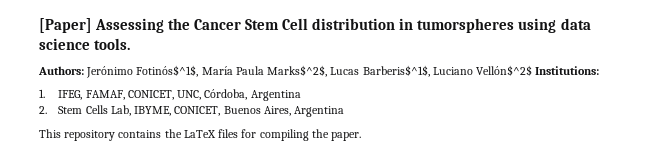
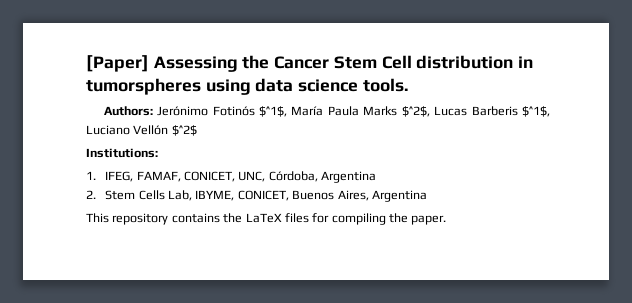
- Authors: Jerónimo Fotinós$^1$, María Paula Marks$^2$, Lucas Barberis$^1$, Luciano Vellón$^2$ Institutions:
+ Authors: Jerónimo Fotinós $^1$, María Paula Marks $^2$, Lucas Barberis $^1$, Luciano Vellón $^2$
+ Institutions:

